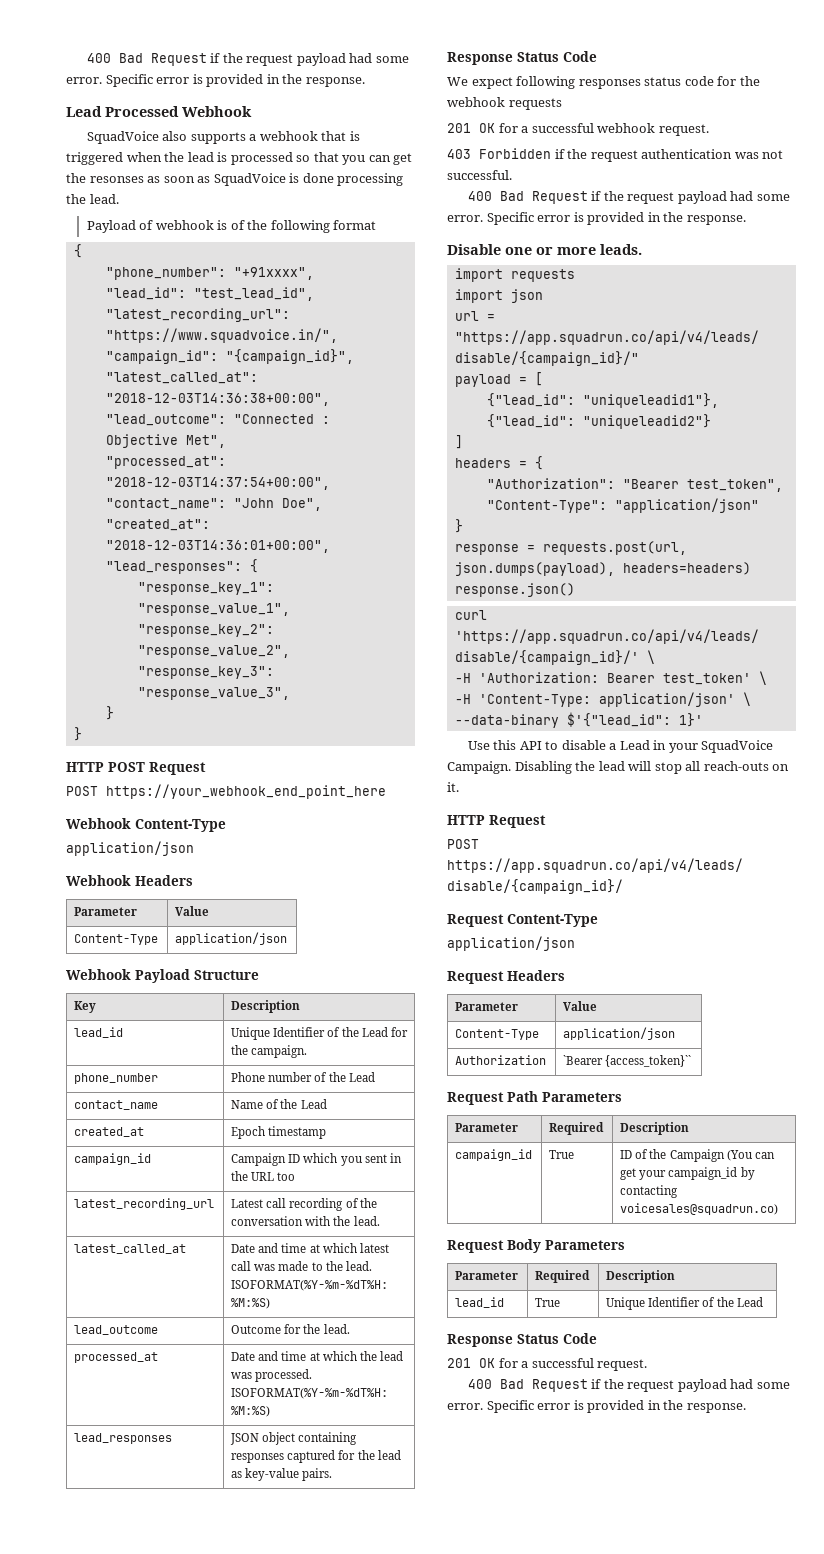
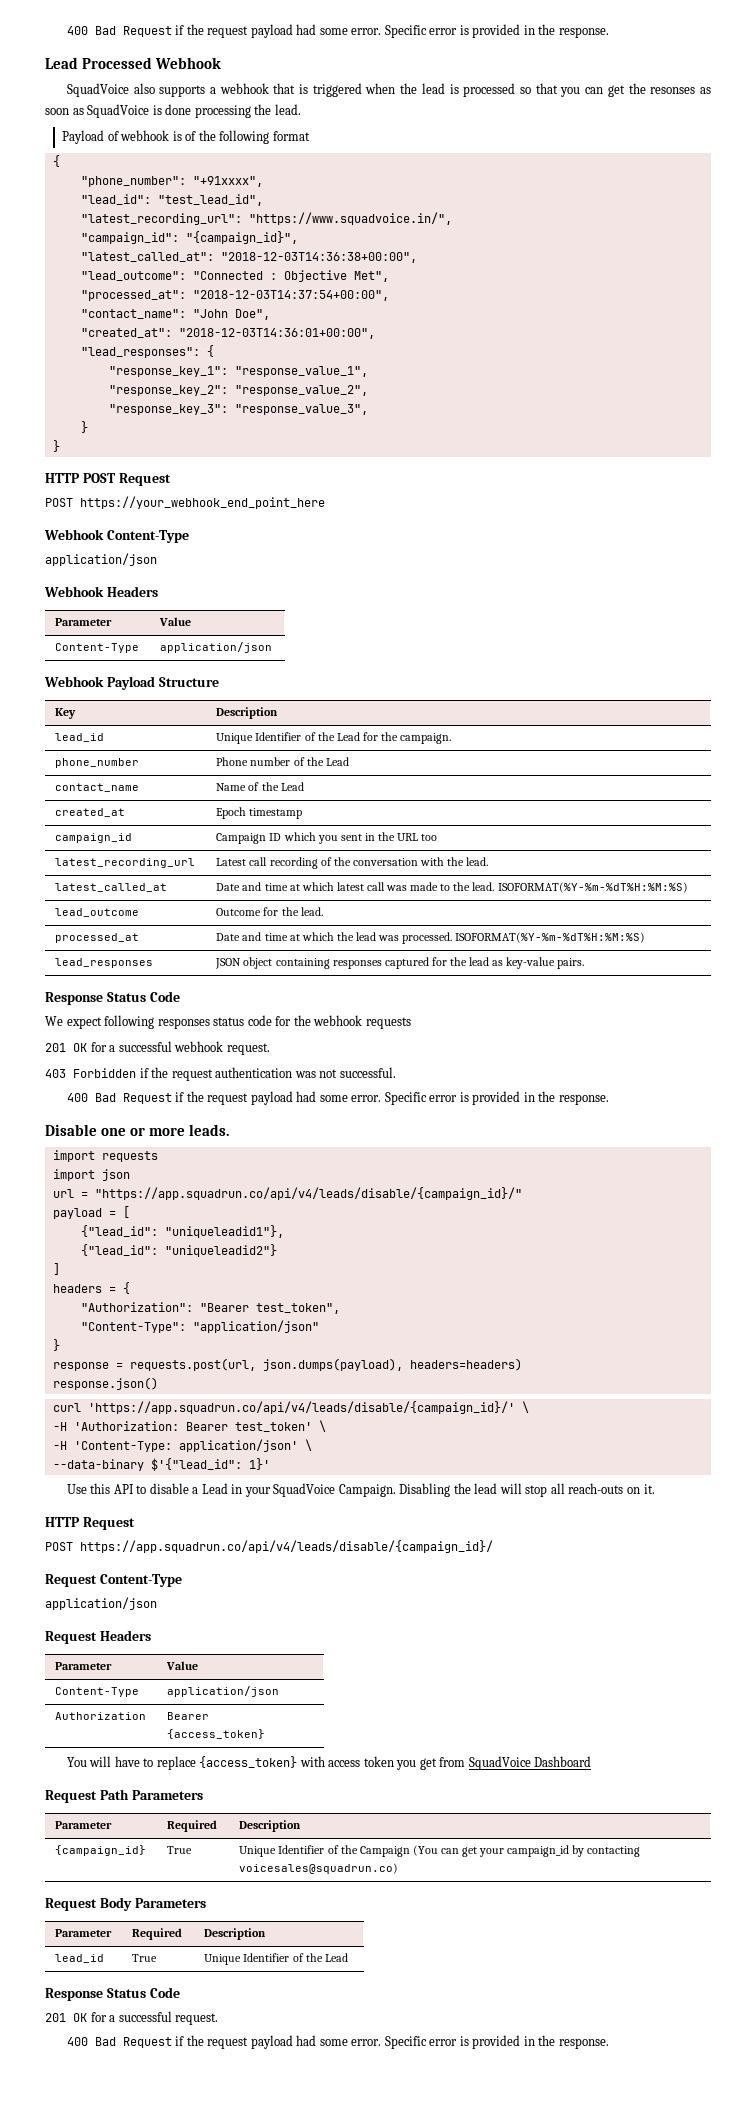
- Authorization | `Bearer {access_token}``
+ Authorization | Bearer {access_token}
+ You will have to replace {access_token} with access token you get from SquadVoice Dashboard
- campaign_id | True | ID of the Campaign (You can get your campaign_id by contacting voicesales@squadrun.co)
+ {campaign_id} | True | Unique Identifier of the Campaign (You can get your campaign_id by contacting voicesales@squadrun.co)

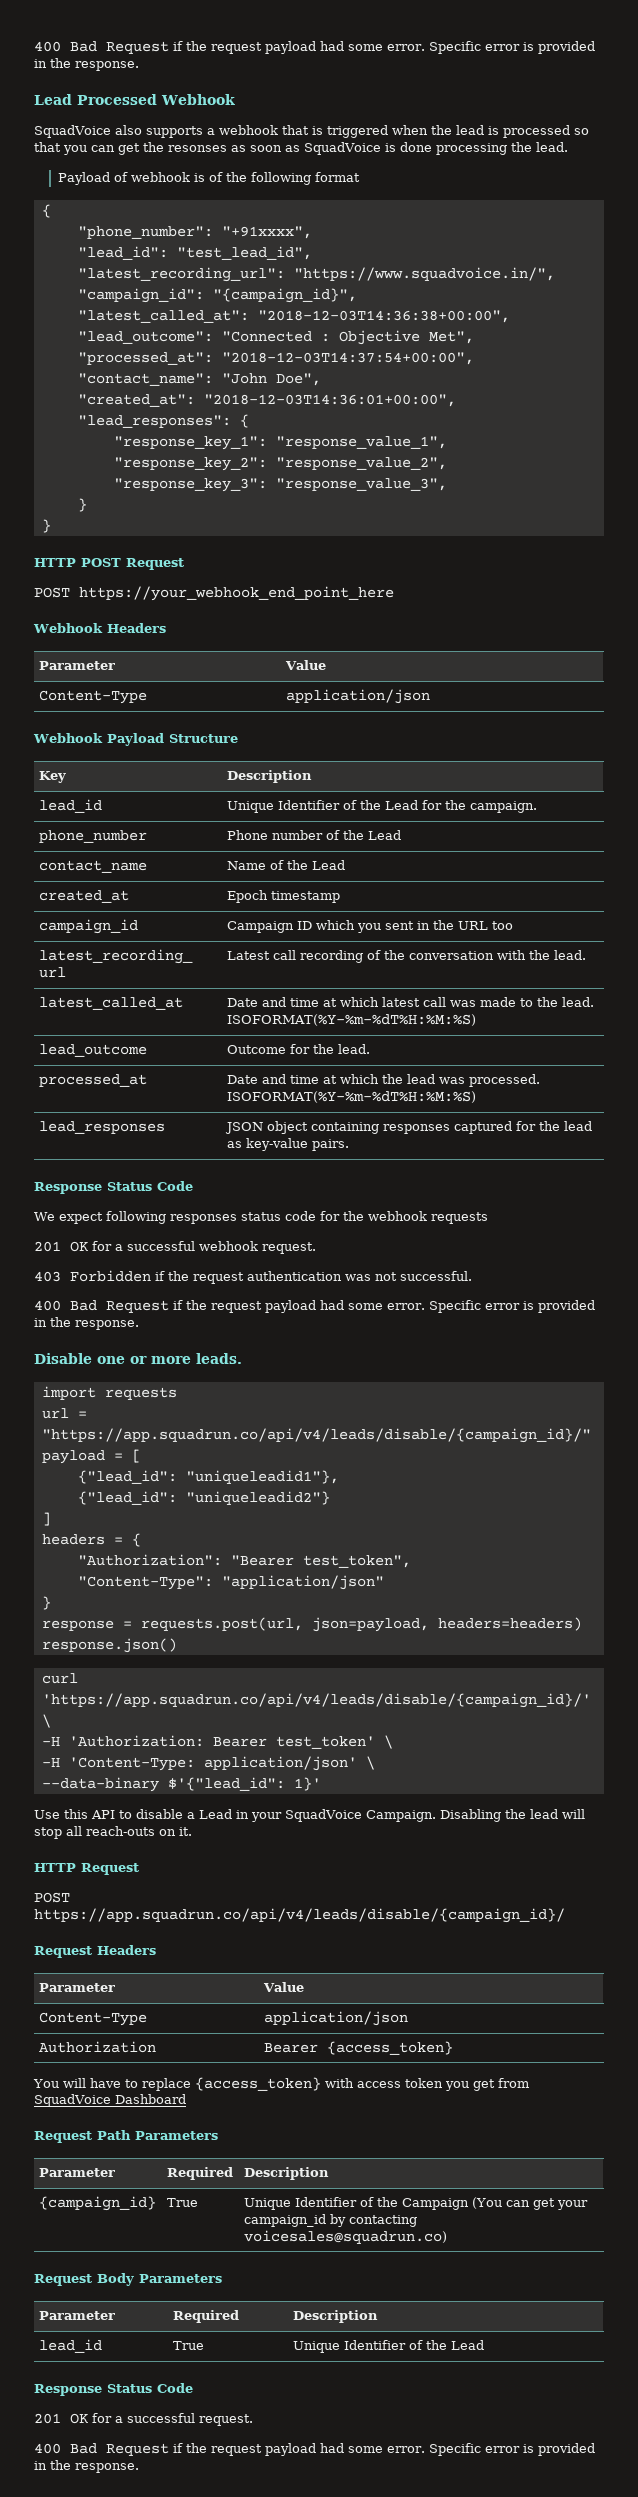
- Webhook Content-Type
- application/json
- import json
- response = requests.post(url, json.dumps(payload), headers=headers)
+ response = requests.post(url, json=payload, headers=headers)
- Request Content-Type
- application/json

